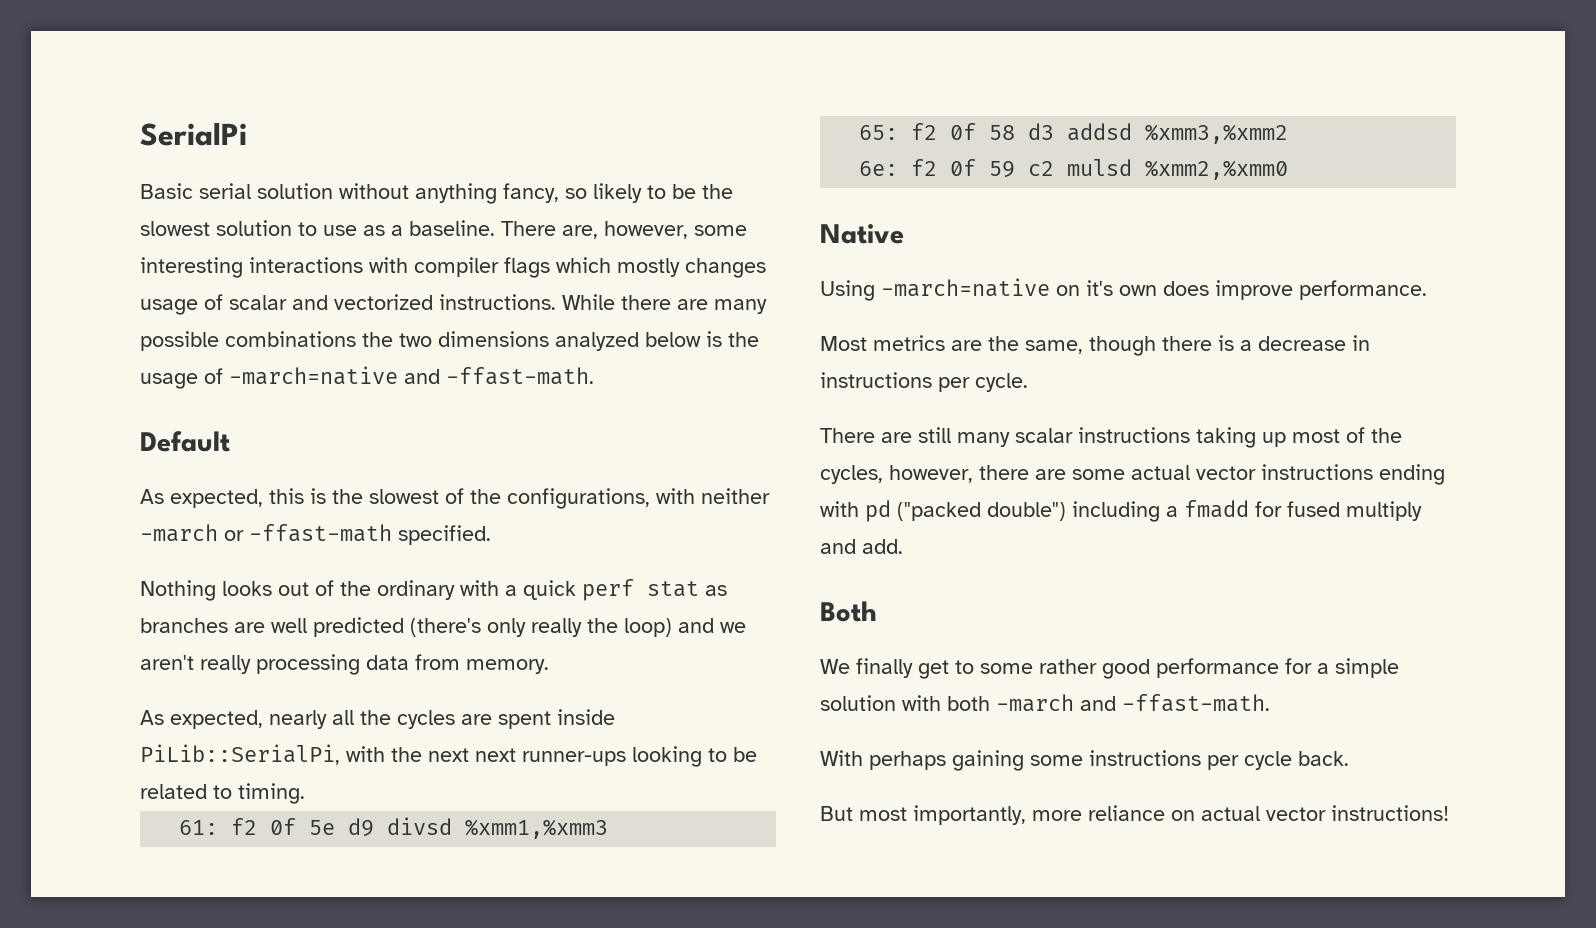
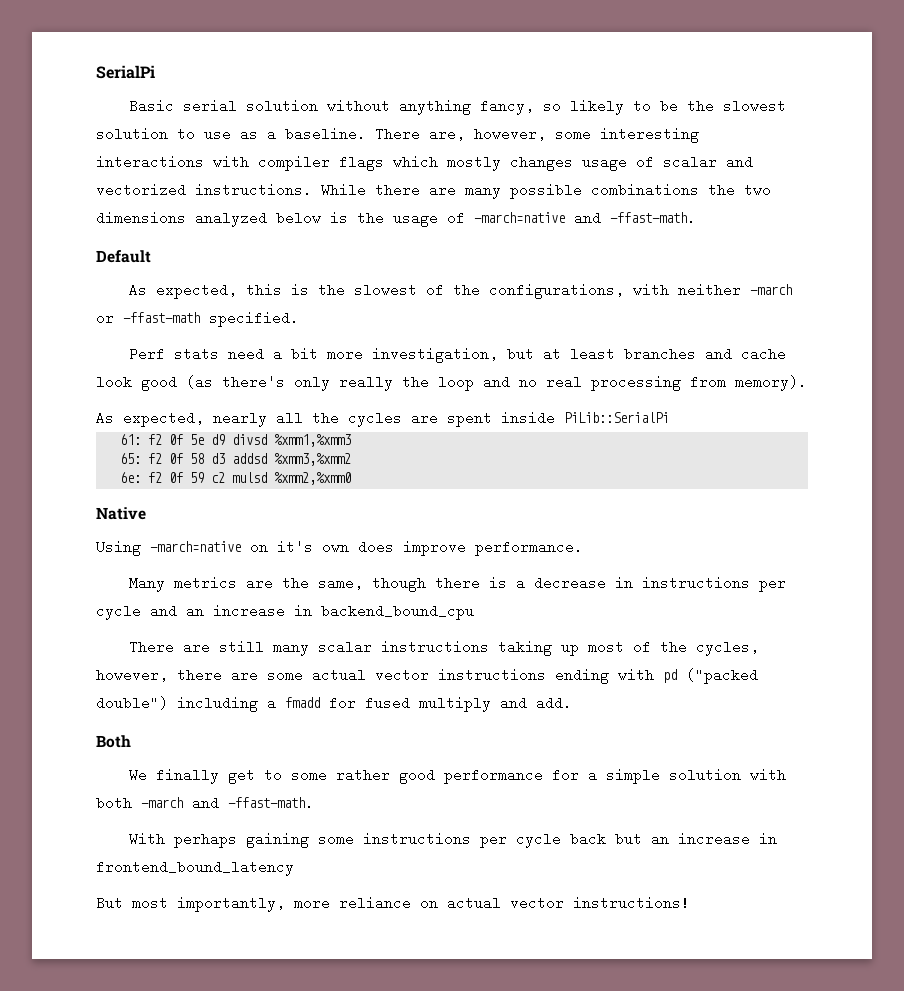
- Nothing looks out of the ordinary with a quick perf stat as branches are well predicted (there's only really the loop) and we aren't really processing data from memory.
+ Perf stats need a bit more investigation, but at least branches and cache look good (as there's only really the loop and no real processing from memory).
- As expected, nearly all the cycles are spent inside PiLib::SerialPi, with the next next runner-ups looking to be related to timing.
+ As expected, nearly all the cycles are spent inside PiLib::SerialPi
- Most metrics are the same, though there is a decrease in instructions per cycle.
+ Many metrics are the same, though there is a decrease in instructions per cycle and an increase in backend_bound_cpu
- With perhaps gaining some instructions per cycle back.
+ With perhaps gaining some instructions per cycle back but an increase in frontend_bound_latency

